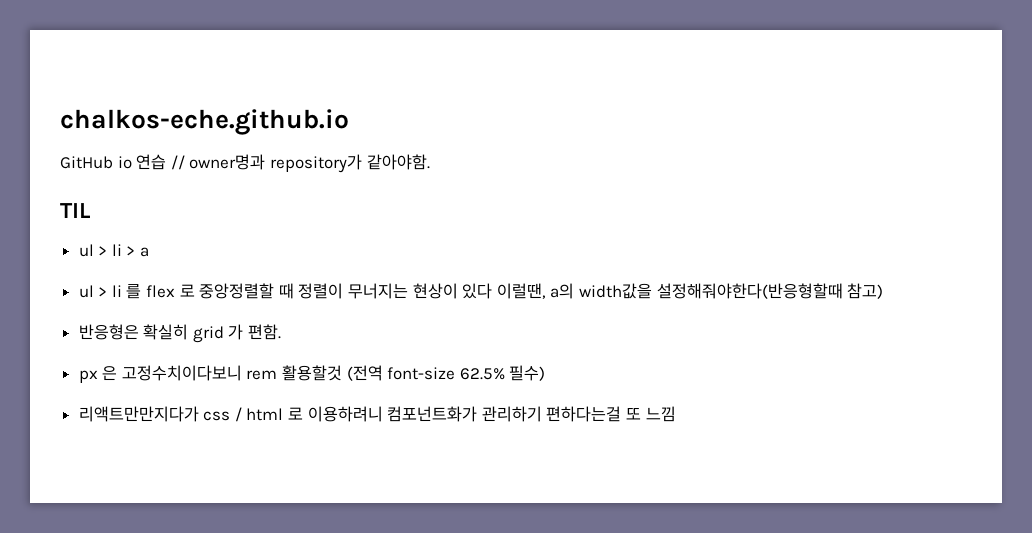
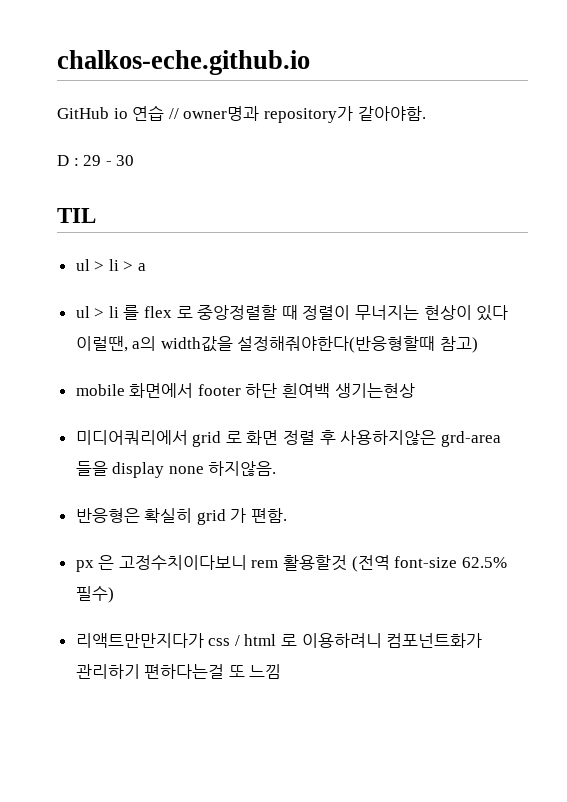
+ D : 29 - 30
+ mobile 화면에서 footer 하단 흰여백 생기는현상
+ 미디어쿼리에서 grid 로 화면 정렬 후 사용하지않은 grd-area 들을 display none 하지않음.

